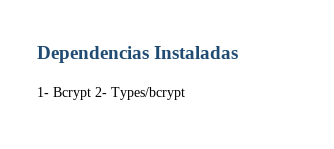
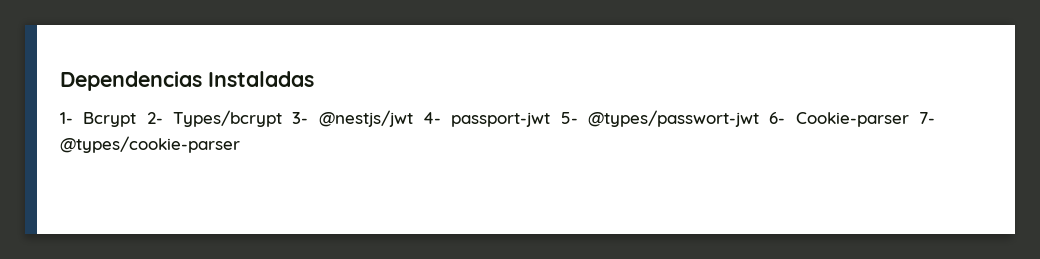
- 1- Bcrypt 2- Types/bcrypt
+ 1- Bcrypt 2- Types/bcrypt 3- @nestjs/jwt 4- passport-jwt 5- @types/passwort-jwt 6- Cookie-parser 7- @types/cookie-parser

